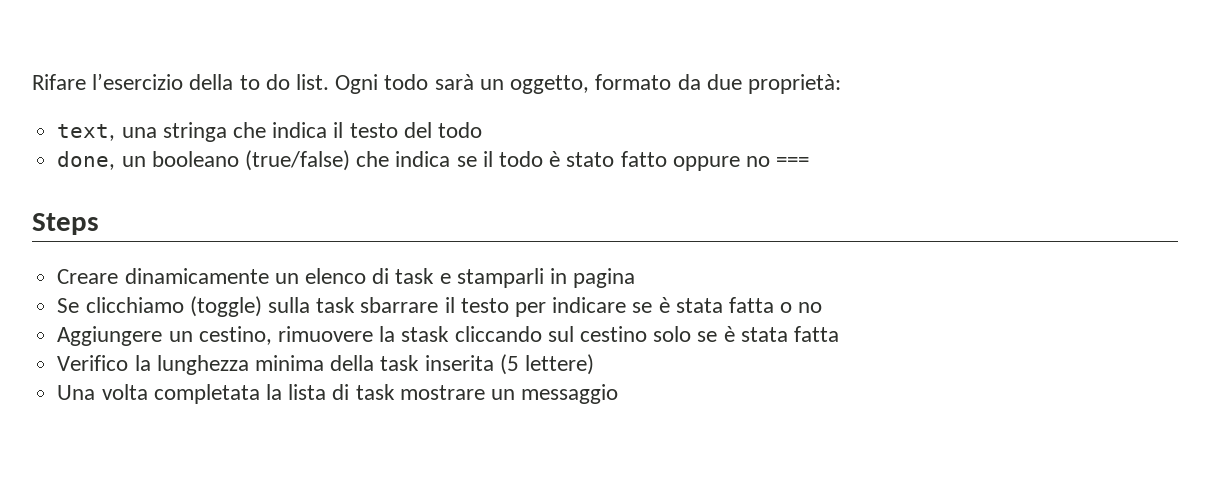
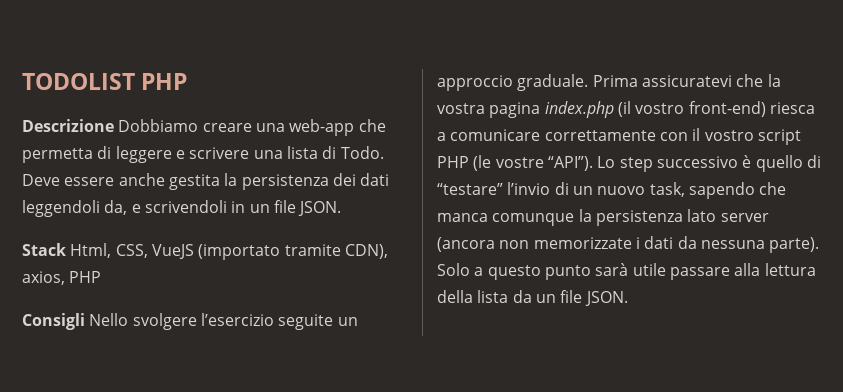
- Rifare l’esercizio della to do list. Ogni todo sarà un oggetto, formato da due proprietà:
- text, una stringa che indica il testo del todo
- done, un booleano (true/false) che indica se il todo è stato fatto oppure no ===
- Steps
- Creare dinamicamente un elenco di task e stamparli in pagina
- Se clicchiamo (toggle) sulla task sbarrare il testo per indicare se è stata fatta o no
- Aggiungere un cestino, rimuovere la stask cliccando sul cestino solo se è stata fatta
- Verifico la lunghezza minima della task inserita (5 lettere)
- Una volta completata la lista di task mostrare un messaggio
+ TODOLIST PHP
+ Descrizione Dobbiamo creare una web-app che permetta di leggere e scrivere una lista di Todo. Deve essere anche gestita la persistenza dei dati leggendoli da, e scrivendoli in un file JSON.
+ Stack Html, CSS, VueJS (importato tramite CDN), axios, PHP
+ Consigli Nello svolgere l’esercizio seguite un approccio graduale. Prima assicuratevi che la vostra pagina index.php (il vostro front-end) riesca a comunicare correttamente con il vostro script PHP (le vostre “API”). Lo step successivo è quello di “testare” l’invio di un nuovo task, sapendo che manca comunque la persistenza lato server (ancora non memorizzate i dati da nessuna parte). Solo a questo punto sarà utile passare alla lettura della lista da un file JSON.

